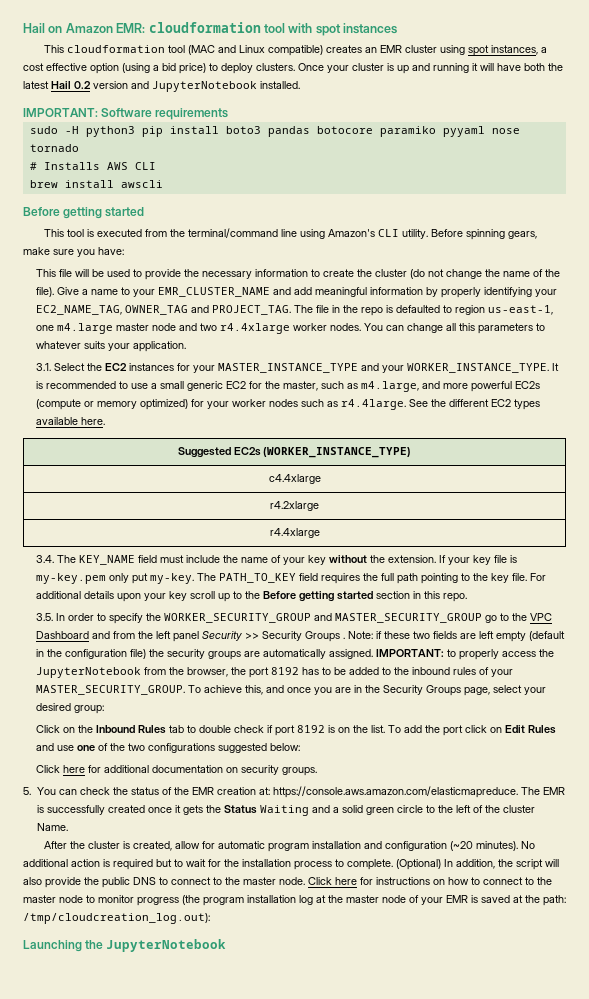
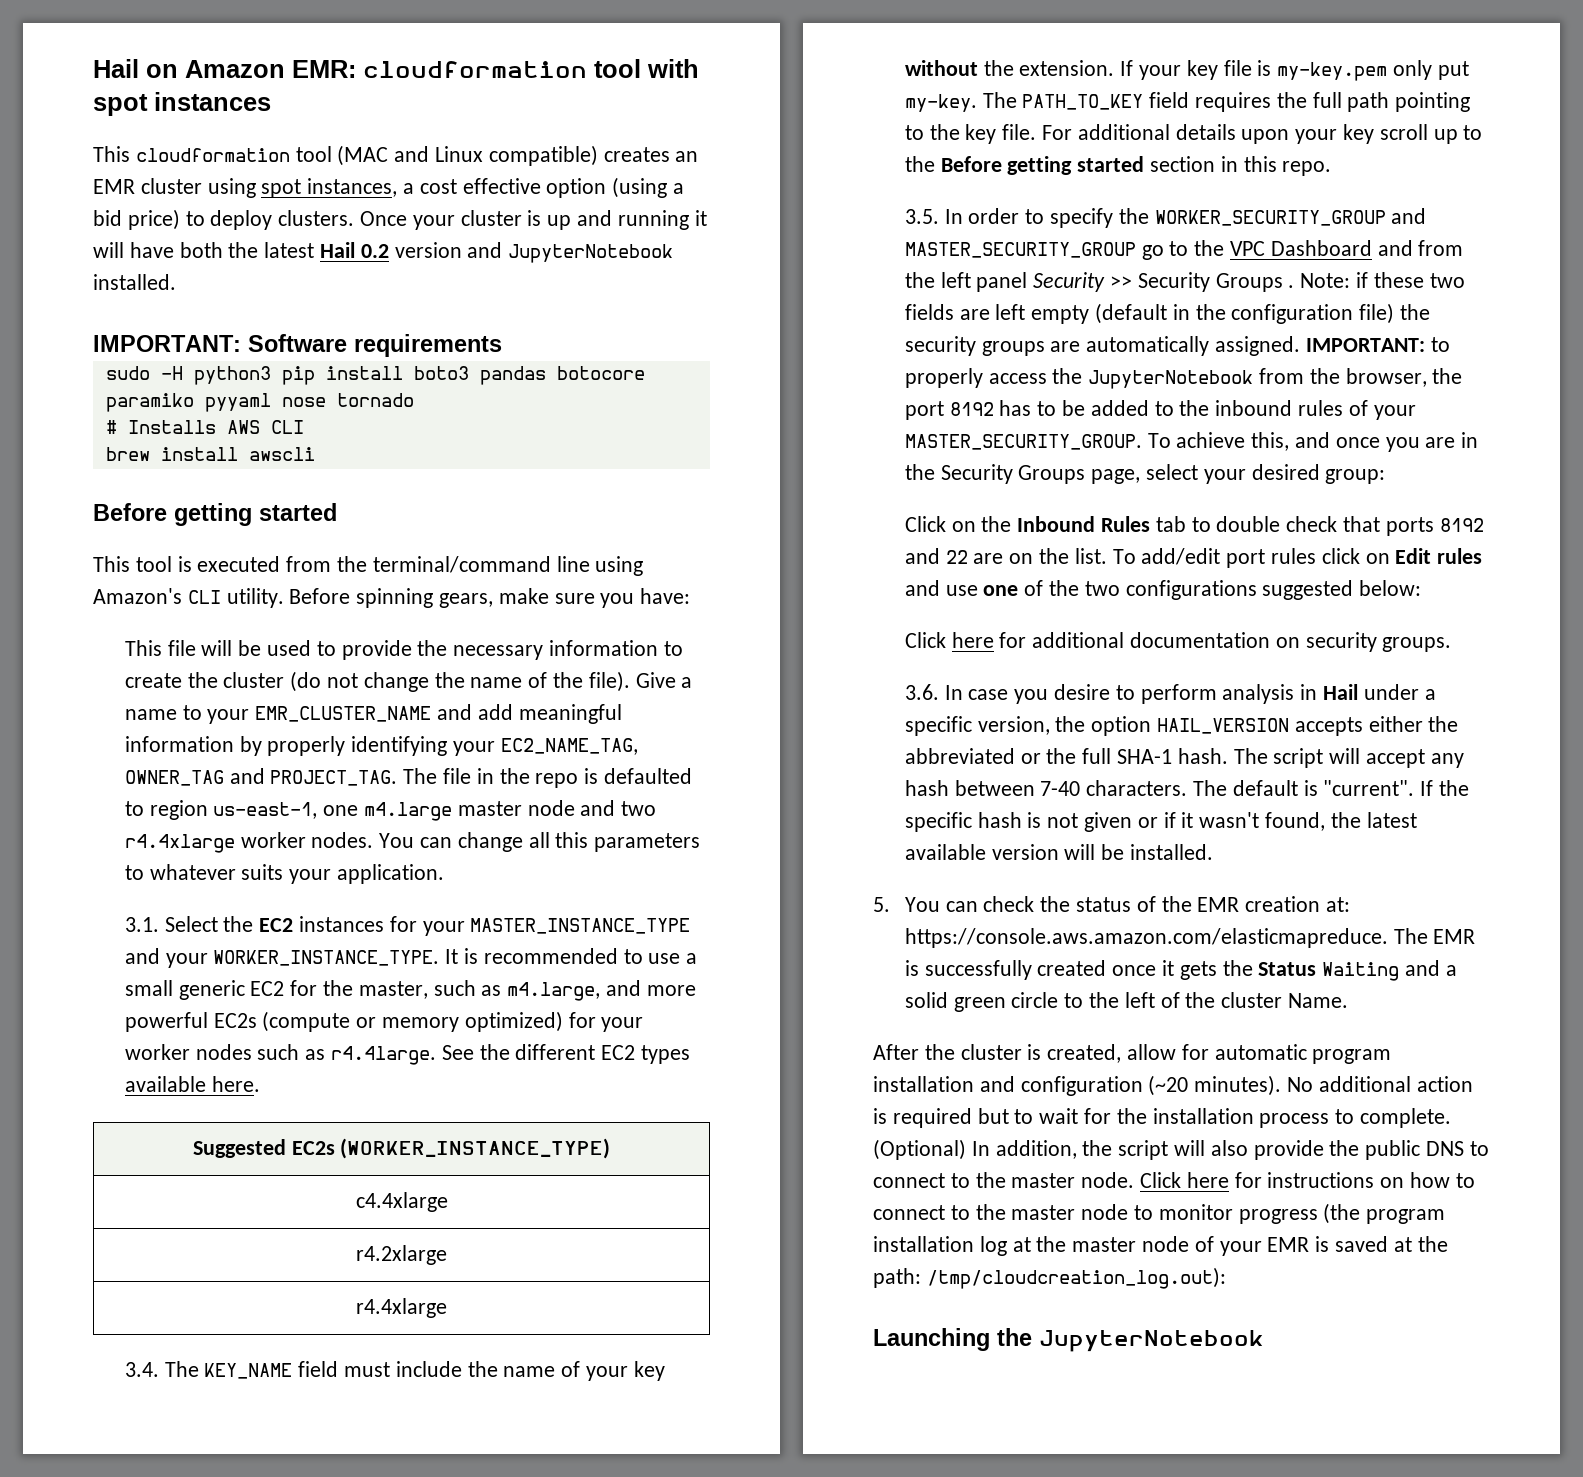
- Click on the Inbound Rules tab to double check if port 8192 is on the list.
+ Click on the Inbound Rules tab to double check that ports 8192 and 22 are on the list.
- To add the port click on Edit Rules and use one of the two configurations suggested below:
+ To add/edit port rules click on Edit rules and use one of the two configurations suggested below:
+ 3.6. In case you desire to perform analysis in Hail under a specific version, the option HAIL_VERSION accepts either the abbreviated or the full SHA-1 hash. The script will accept any hash between 7-40 characters. The default is "current". If the specific hash is not given or if it wasn't found, the latest available version will be installed.

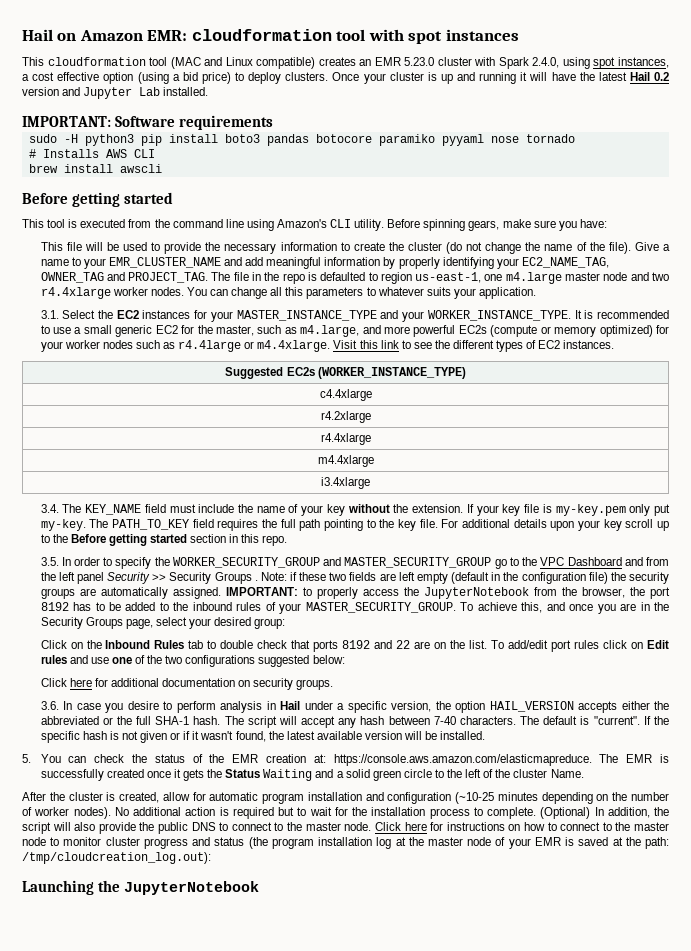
- This cloudformation tool (MAC and Linux compatible) creates an EMR cluster using spot instances, a cost effective option (using a bid price) to deploy clusters.
+ This cloudformation tool (MAC and Linux compatible) creates an EMR 5.23.0 cluster with Spark 2.4.0, using spot instances, a cost effective option (using a bid price) to deploy clusters.
- Once your cluster is up and running it will have both the latest Hail 0.2 version and JupyterNotebook installed.
+ Once your cluster is up and running it will have the latest Hail 0.2 version and Jupyter Lab installed.
- This tool is executed from the terminal/command line using Amazon's CLI utility.
+ This tool is executed from the command line using Amazon's CLI utility.
- It is recommended to use a small generic EC2 for the master, such as m4.large, and more powerful EC2s (compute or memory optimized) for your worker nodes such as r4.4large. See the different EC2 types available here.
+ It is recommended to use a small generic EC2 for the master, such as m4.large, and more powerful EC2s (compute or memory optimized) for your worker nodes such as r4.4large or m4.4xlarge. Visit this link to see the different types of EC2 instances.
+ m4.4xlarge
+ i3.4xlarge
- After the cluster is created, allow for automatic program installation and configuration (~20 minutes).
+ After the cluster is created, allow for automatic program installation and configuration (~10-25 minutes depending on the number of worker nodes).
- Click here for instructions on how to connect to the master node to monitor progress (the program installation log at the master node of your EMR is saved at the path: /tmp/cloudcreation_log.out):
+ Click here for instructions on how to connect to the master node to monitor cluster progress and status (the program installation log at the master node of your EMR is saved at the path: /tmp/cloudcreation_log.out):

